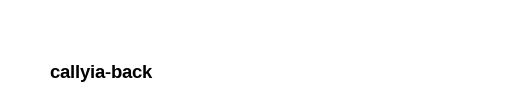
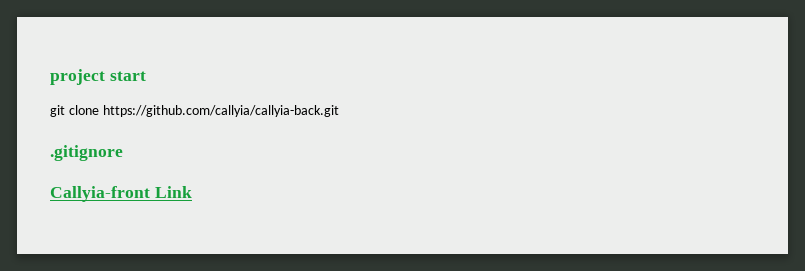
- callyia-back
+ project start
+ git clone https://github.com/callyia/callyia-back.git
+ .gitignore
+ Callyia-front Link

